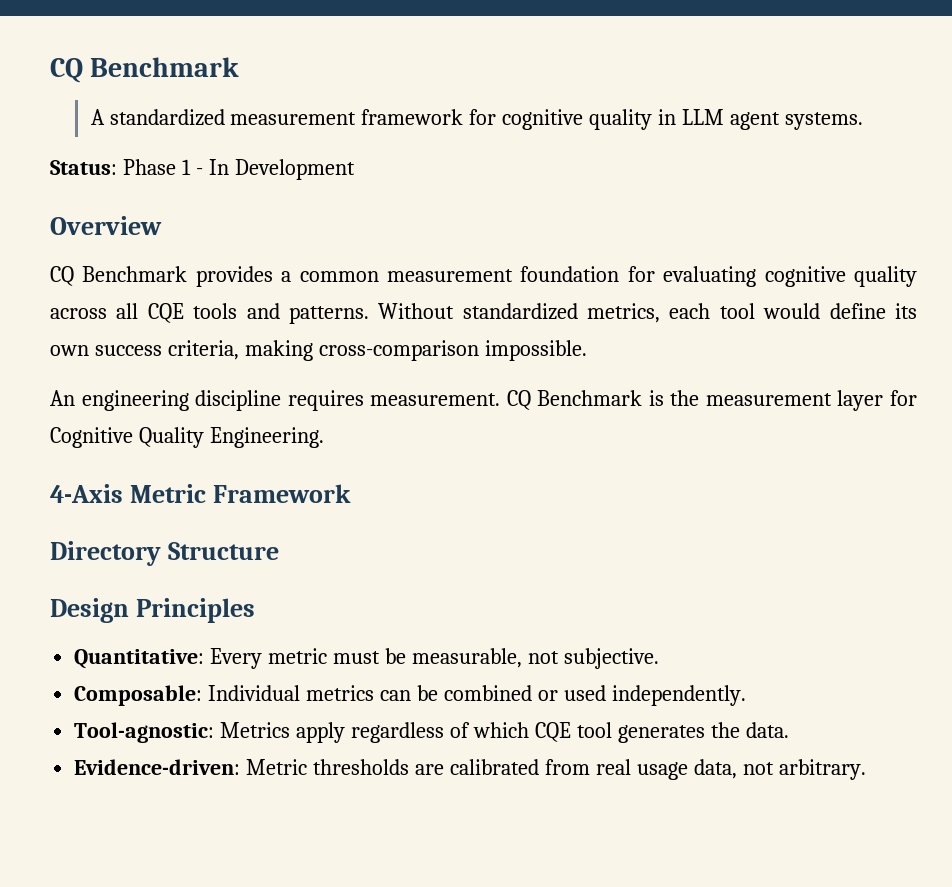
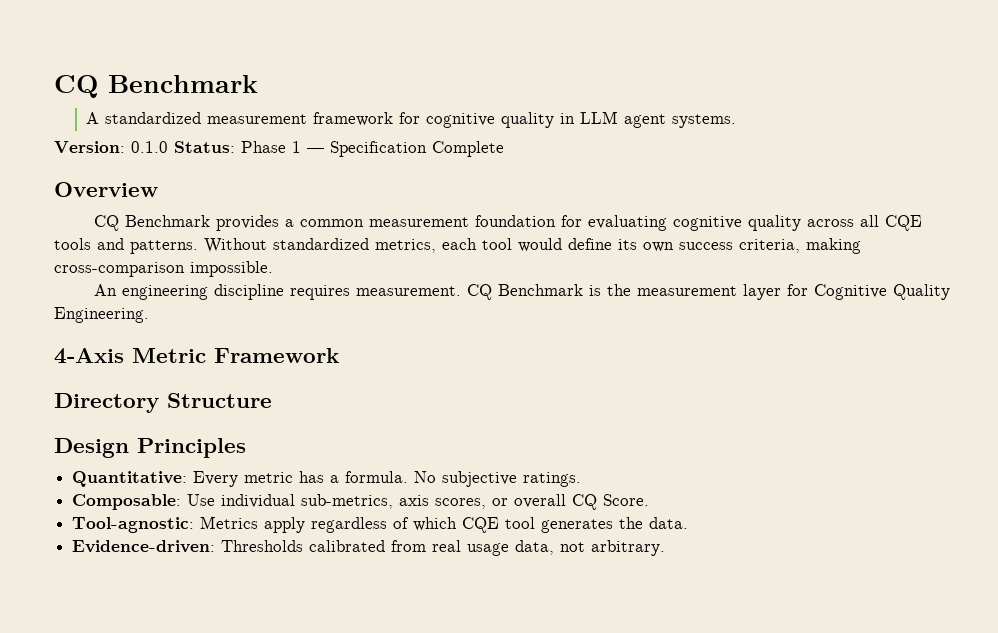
- Status: Phase 1 - In Development
+ Version: 0.1.0 Status: Phase 1 — Specification Complete
- Quantitative: Every metric must be measurable, not subjective.
- Composable: Individual metrics can be combined or used independently.
+ Quantitative: Every metric has a formula. No subjective ratings.
+ Composable: Use individual sub-metrics, axis scores, or overall CQ Score.
- Evidence-driven: Metric thresholds are calibrated from real usage data, not arbitrary.
+ Evidence-driven: Thresholds calibrated from real usage data, not arbitrary.

